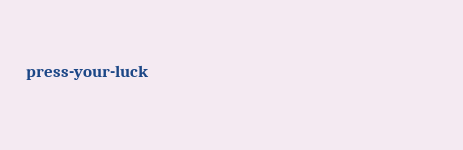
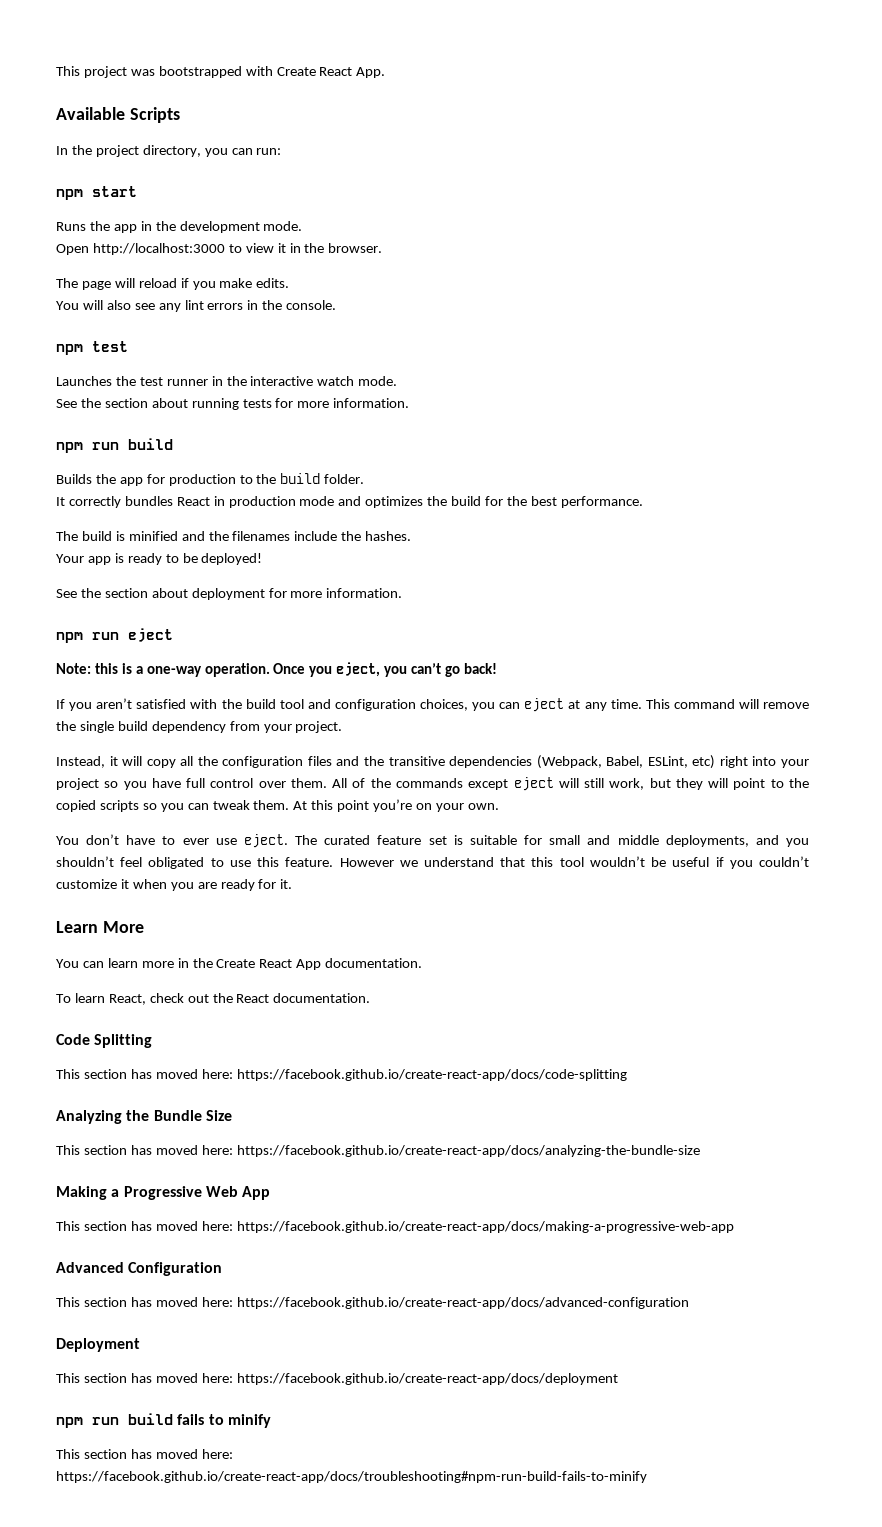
- press-your-luck
+ This project was bootstrapped with Create React App.
+ Available Scripts
+ In the project directory, you can run:
+ npm start
+ Runs the app in the development mode.
+ Open http://localhost:3000 to view it in the browser.
+ The page will reload if you make edits.
+ You will also see any lint errors in the console.
+ npm test
+ Launches the test runner in the interactive watch mode.
+ See the section about running tests for more information.
+ npm run build
+ Builds the app for production to the build folder.
+ It correctly bundles React in production mode and optimizes the build for the best performance.
+ The build is minified and the filenames include the hashes.
+ Your app is ready to be deployed!
+ See the section about deployment for more information.
+ npm run eject
+ Note: this is a one-way operation. Once you eject, you can’t go back!
+ If you aren’t satisfied with the build tool and configuration choices, you can eject at any time. This command will remove the single build dependency from your project.
+ Instead, it will copy all the configuration files and the transitive dependencies (Webpack, Babel, ESLint, etc) right into your project so you have full control over them. All of the commands except eject will still work, but they will point to the copied scripts so you can tweak them. At this point you’re on your own.
+ You don’t have to ever use eject. The curated feature set is suitable for small and middle deployments, and you shouldn’t feel obligated to use this feature. However we understand that this tool wouldn’t be useful if you couldn’t customize it when you are ready for it.
+ Learn More
+ You can learn more in the Create React App documentation.
+ To learn React, check out the React documentation.
+ Code Splitting
+ This section has moved here: https://facebook.github.io/create-react-app/docs/code-splitting
+ Analyzing the Bundle Size
+ This section has moved here: https://facebook.github.io/create-react-app/docs/analyzing-the-bundle-size
+ Making a Progressive Web App
+ This section has moved here: https://facebook.github.io/create-react-app/docs/making-a-progressive-web-app
+ Advanced Configuration
+ This section has moved here: https://facebook.github.io/create-react-app/docs/advanced-configuration
+ Deployment
+ This section has moved here: https://facebook.github.io/create-react-app/docs/deployment
+ npm run build fails to minify
+ This section has moved here: https://facebook.github.io/create-react-app/docs/troubleshooting#npm-run-build-fails-to-minify

